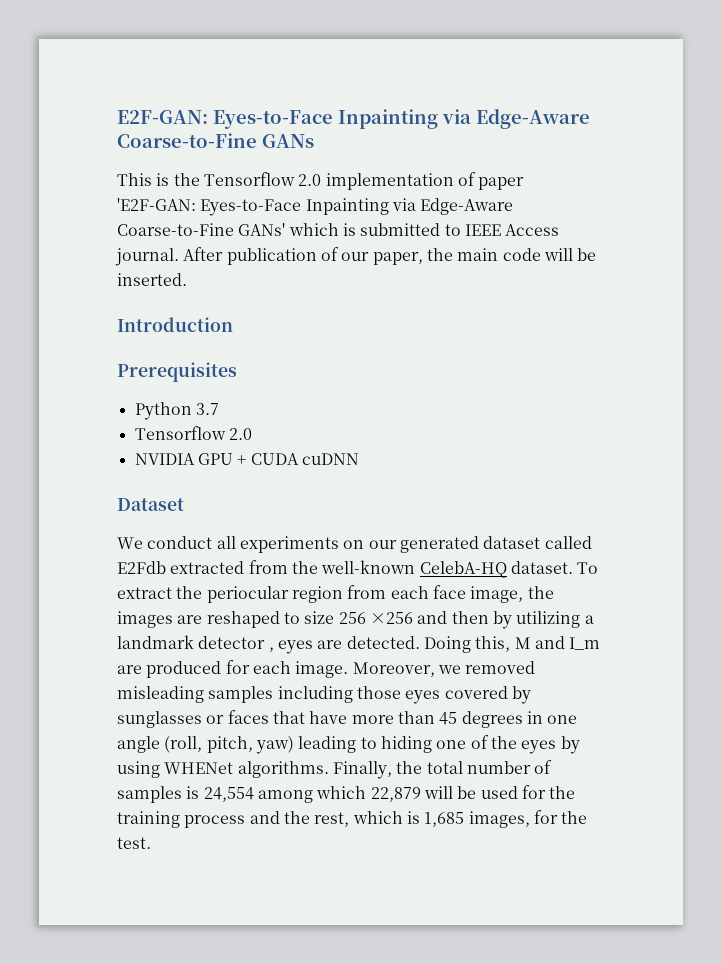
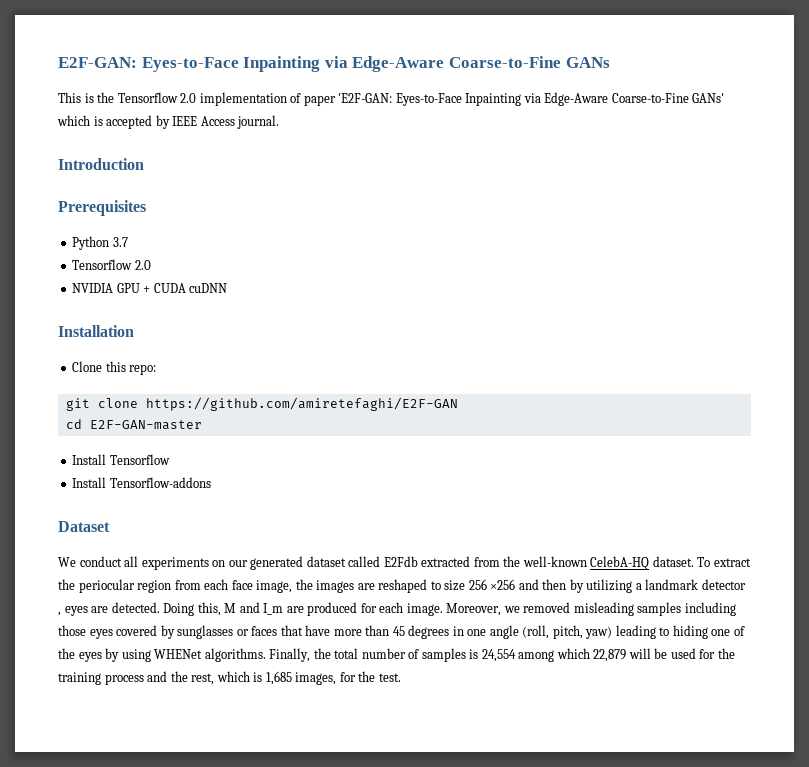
- This is the Tensorflow 2.0 implementation of paper 'E2F-GAN: Eyes-to-Face Inpainting via Edge-Aware Coarse-to-Fine GANs' which is submitted to IEEE Access journal. After publication of our paper, the main code will be inserted.
+ This is the Tensorflow 2.0 implementation of paper 'E2F-GAN: Eyes-to-Face Inpainting via Edge-Aware Coarse-to-Fine GANs' which is accepted by IEEE Access journal.
+ Installation
+ Clone this repo:
+ git clone https://github.com/amiretefaghi/E2F-GAN
+ cd E2F-GAN-master
+ Install Tensorflow
+ Install Tensorflow-addons

